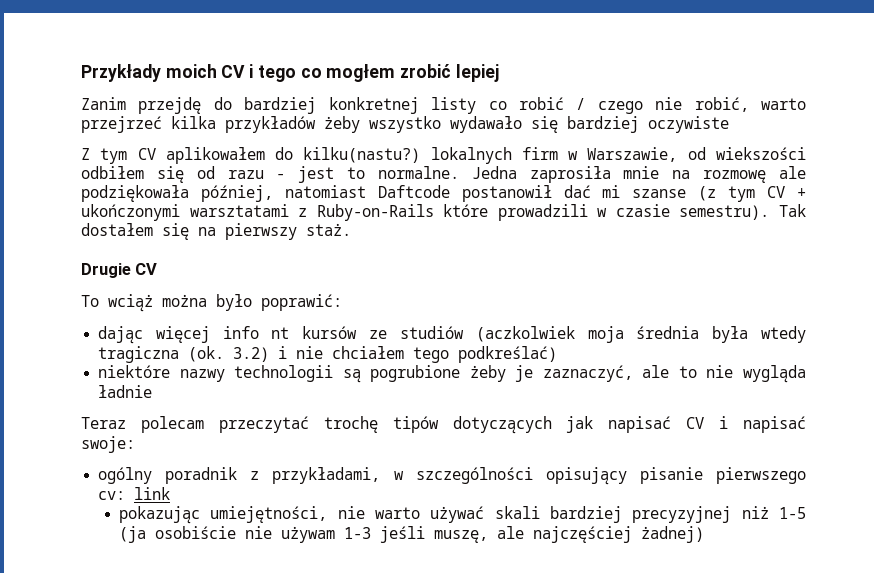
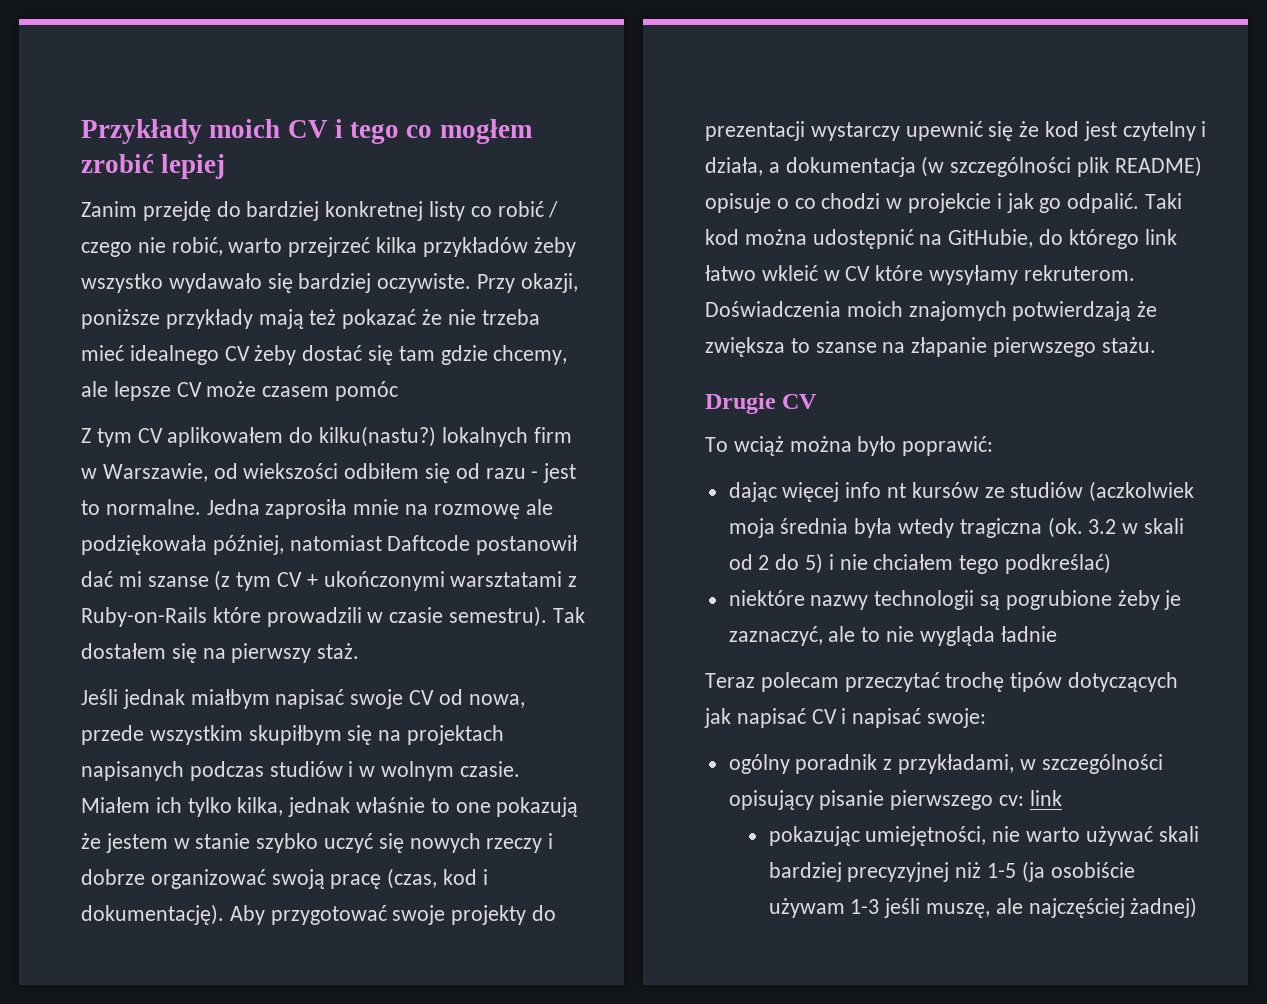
- Zanim przejdę do bardziej konkretnej listy co robić / czego nie robić, warto przejrzeć kilka przykładów żeby wszystko wydawało się bardziej oczywiste
+ Zanim przejdę do bardziej konkretnej listy co robić / czego nie robić, warto przejrzeć kilka przykładów żeby wszystko wydawało się bardziej oczywiste. Przy okazji, poniższe przykłady mają też pokazać że nie trzeba mieć idealnego CV żeby dostać się tam gdzie chcemy, ale lepsze CV może czasem pomóc
+ Jeśli jednak miałbym napisać swoje CV od nowa, przede wszystkim skupiłbym się na projektach napisanych podczas studiów i w wolnym czasie. Miałem ich tylko kilka, jednak właśnie to one pokazują że jestem w stanie szybko uczyć się nowych rzeczy i dobrze organizować swoją pracę (czas, kod i dokumentację). Aby przygotować swoje projekty do prezentacji wystarczy upewnić się że kod jest czytelny i działa, a dokumentacja (w szczególności plik README) opisuje o co chodzi w projekcie i jak go odpalić. Taki kod można udostępnić na GitHubie, do którego link łatwo wkleić w CV które wysyłamy rekruterom. Doświadczenia moich znajomych potwierdzają że zwiększa to szanse na złapanie pierwszego stażu.
- 3.2) i nie chciałem tego podkreślać)
+ 3.2 w skali od 2 do 5) i nie chciałem tego podkreślać)
- pokazując umiejętności, nie warto używać skali bardziej precyzyjnej niż 1-5 (ja osobiście nie używam 1-3 jeśli muszę, ale najczęściej żadnej)
+ pokazując umiejętności, nie warto używać skali bardziej precyzyjnej niż 1-5 (ja osobiście używam 1-3 jeśli muszę, ale najczęściej żadnej)

